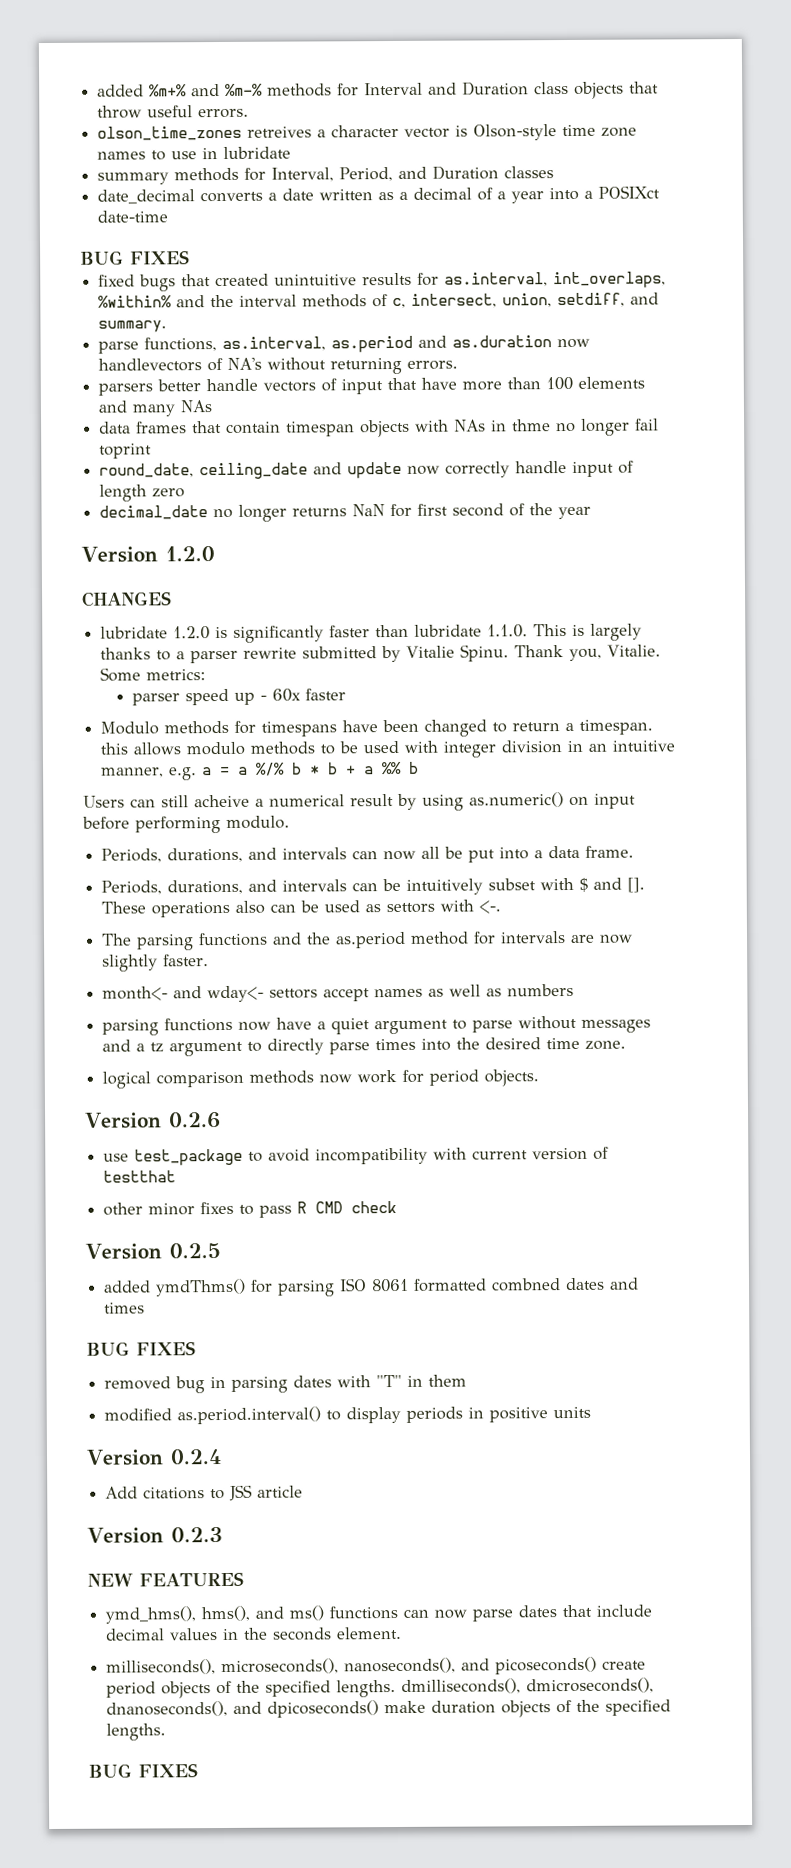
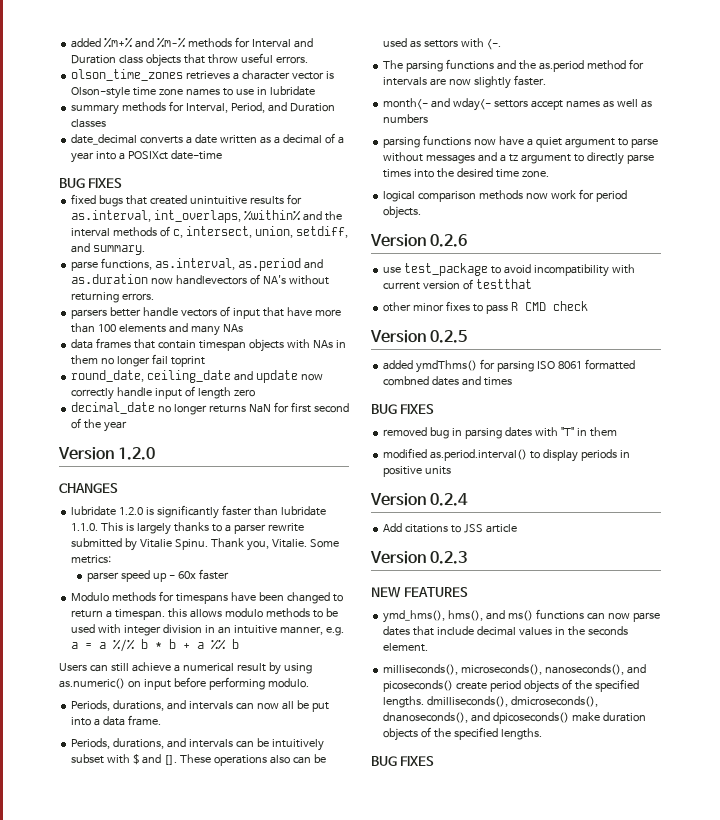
- olson_time_zones retreives a character vector is Olson-style time zone names to use in lubridate
+ olson_time_zones retrieves a character vector is Olson-style time zone names to use in lubridate
- data frames that contain timespan objects with NAs in thme no longer fail toprint
+ data frames that contain timespan objects with NAs in them no longer fail toprint
- Users can still acheive a numerical result by using as.numeric() on input before performing modulo.
+ Users can still achieve a numerical result by using as.numeric() on input before performing modulo.

